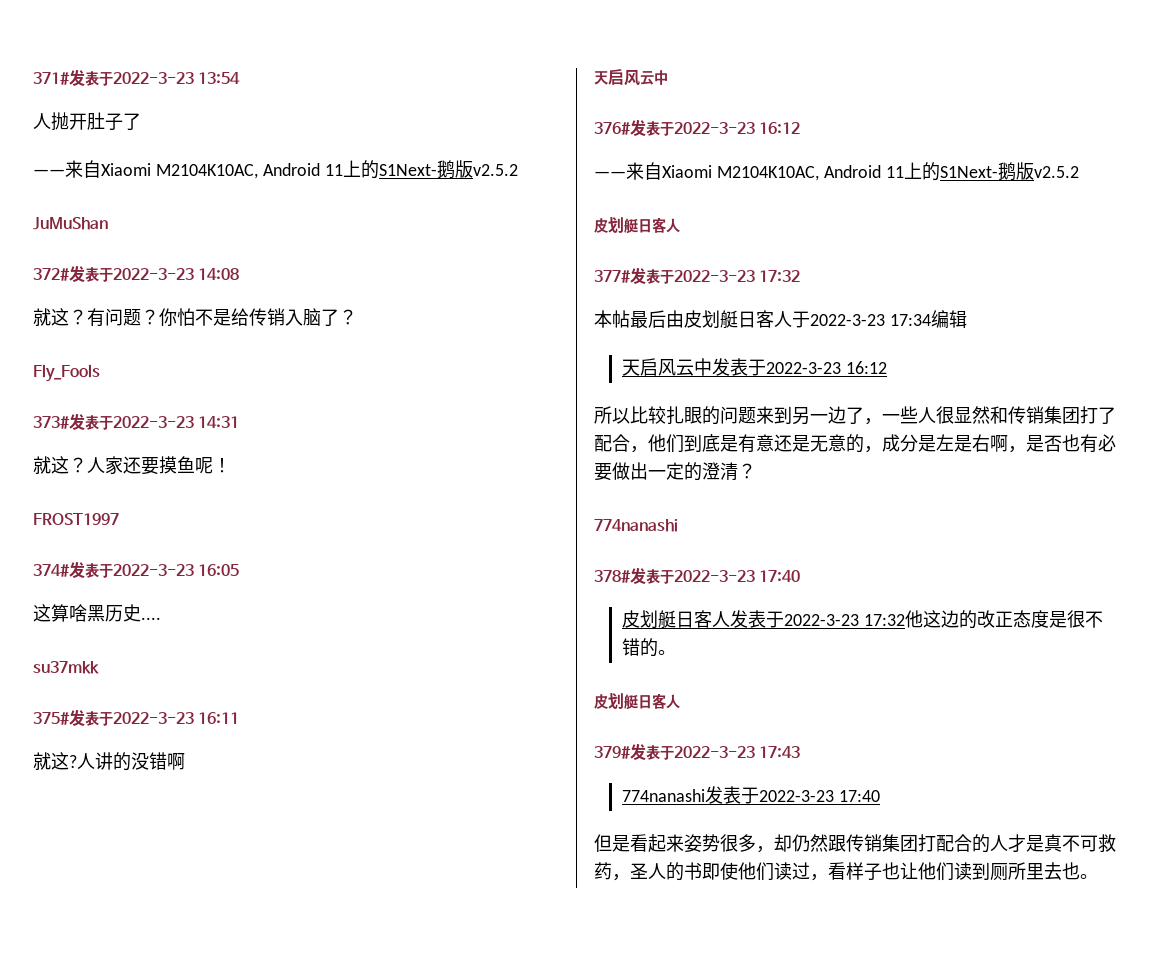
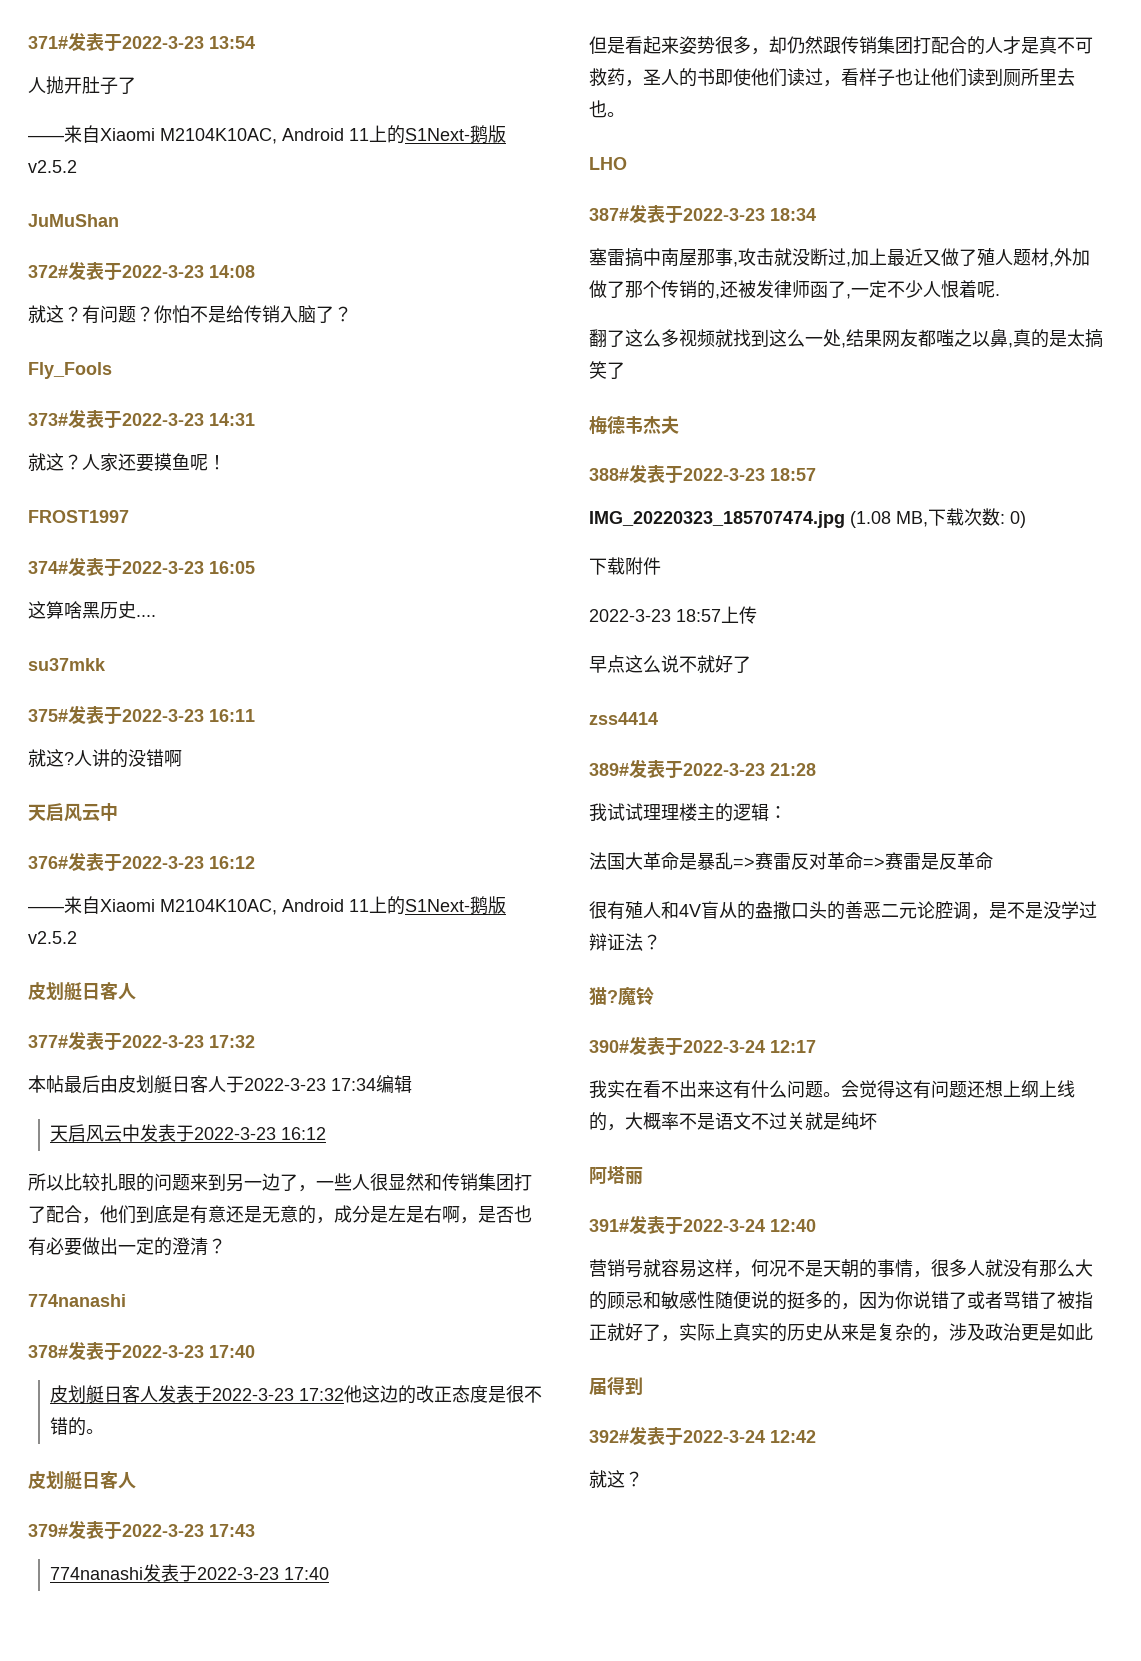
+ LHO
+ 387#发表于2022-3-23 18:34
+ 塞雷搞中南屋那事,攻击就没断过,加上最近又做了殖人题材,外加做了那个传销的,还被发律师函了,一定不少人恨着呢.
+ 翻了这么多视频就找到这么一处,结果网友都嗤之以鼻,真的是太搞笑了
+ 梅德韦杰夫
+ 388#发表于2022-3-23 18:57
+ IMG_20220323_185707474.jpg (1.08 MB,下载次数: 0)
+ 下载附件
+ 2022-3-23 18:57上传
+ 早点这么说不就好了
+ zss4414
+ 389#发表于2022-3-23 21:28
+ 我试试理理楼主的逻辑：
+ 法国大革命是暴乱=>赛雷反对革命=>赛雷是反革命
+ 很有殖人和4V盲从的盎撒口头的善恶二元论腔调，是不是没学过辩证法？
+ 猫?魔铃
+ 390#发表于2022-3-24 12:17
+ 我实在看不出来这有什么问题。会觉得这有问题还想上纲上线的，大概率不是语文不过关就是纯坏
+ 阿塔丽
+ 391#发表于2022-3-24 12:40
+ 营销号就容易这样，何况不是天朝的事情，很多人就没有那么大的顾忌和敏感性随便说的挺多的，因为你说错了或者骂错了被指正就好了，实际上真实的历史从来是复杂的，涉及政治更是如此
+ 届得到
+ 392#发表于2022-3-24 12:42
+ 就这？

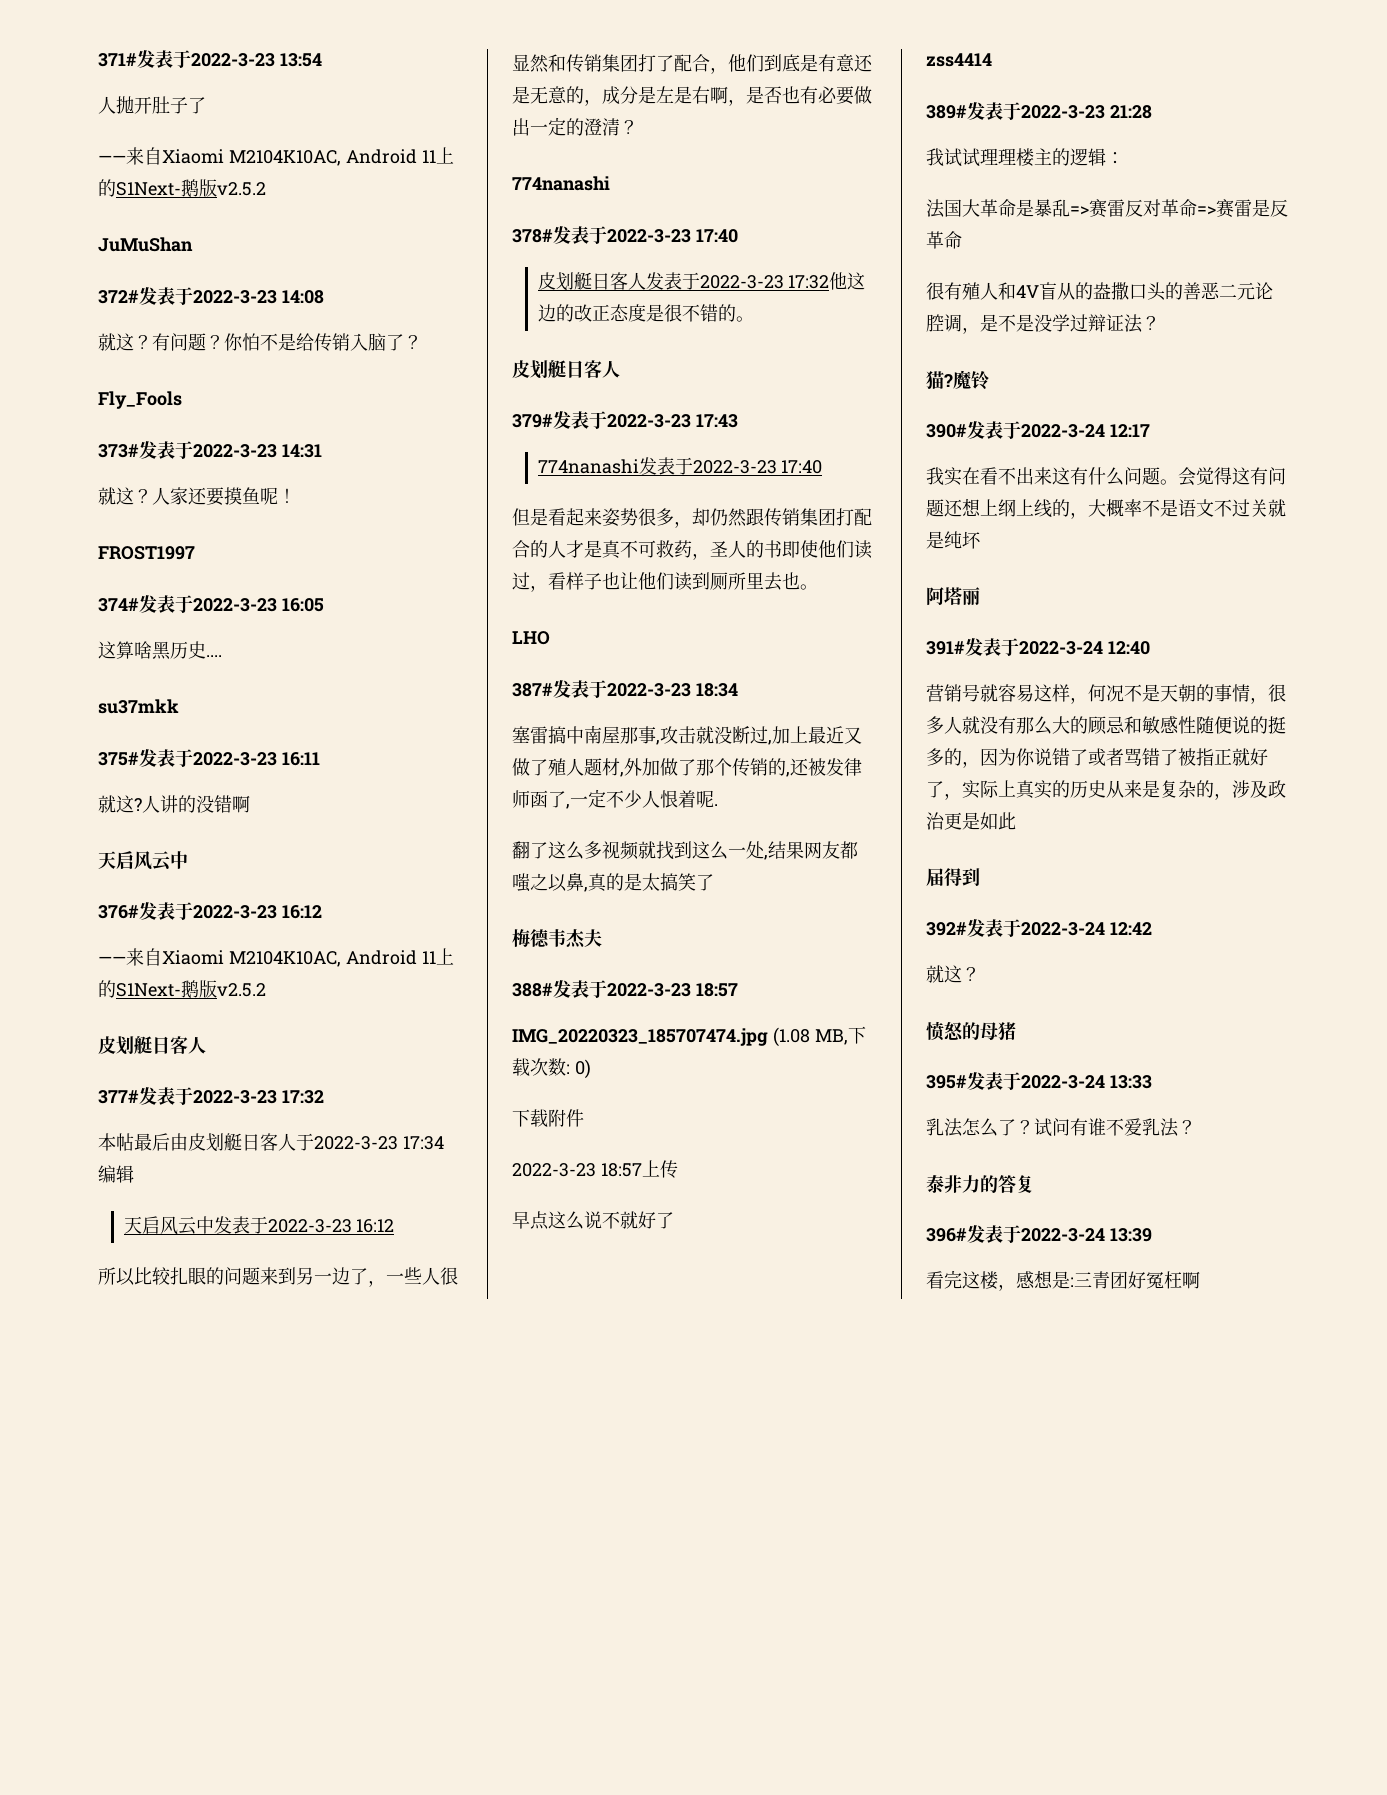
+ 愤怒的母猪
+ 395#发表于2022-3-24 13:33
+ 乳法怎么了？试问有谁不爱乳法？
+ 泰非力的答复
+ 396#发表于2022-3-24 13:39
+ 看完这楼，感想是:三青团好冤枉啊

